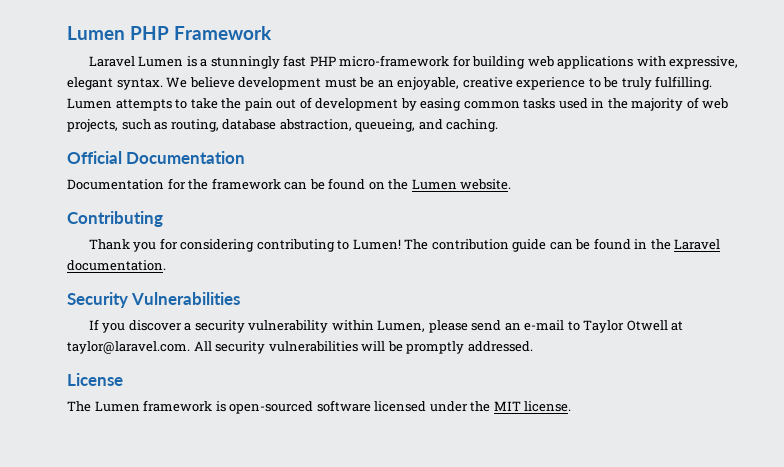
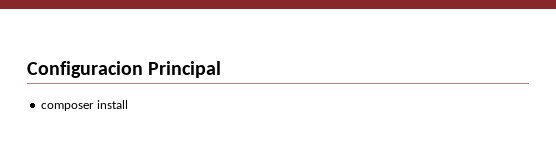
- Lumen PHP Framework
- Laravel Lumen is a stunningly fast PHP micro-framework for building web applications with expressive, elegant syntax. We believe development must be an enjoyable, creative experience to be truly fulfilling. Lumen attempts to take the pain out of development by easing common tasks used in the majority of web projects, such as routing, database abstraction, queueing, and caching.
- Official Documentation
- Documentation for the framework can be found on the Lumen website.
- Contributing
- Thank you for considering contributing to Lumen! The contribution guide can be found in the Laravel documentation.
- Security Vulnerabilities
- If you discover a security vulnerability within Lumen, please send an e-mail to Taylor Otwell at taylor@laravel.com. All security vulnerabilities will be promptly addressed.
- License
- The Lumen framework is open-sourced software licensed under the MIT license.
+ Configuracion Principal
+ composer install

